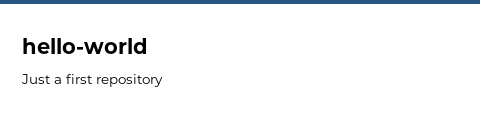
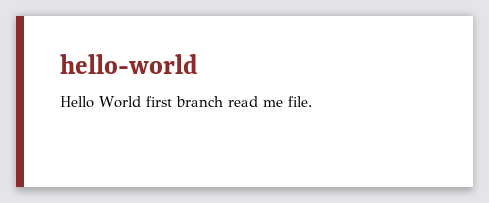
- Just a first repository
+ Hello World first branch read me file.

